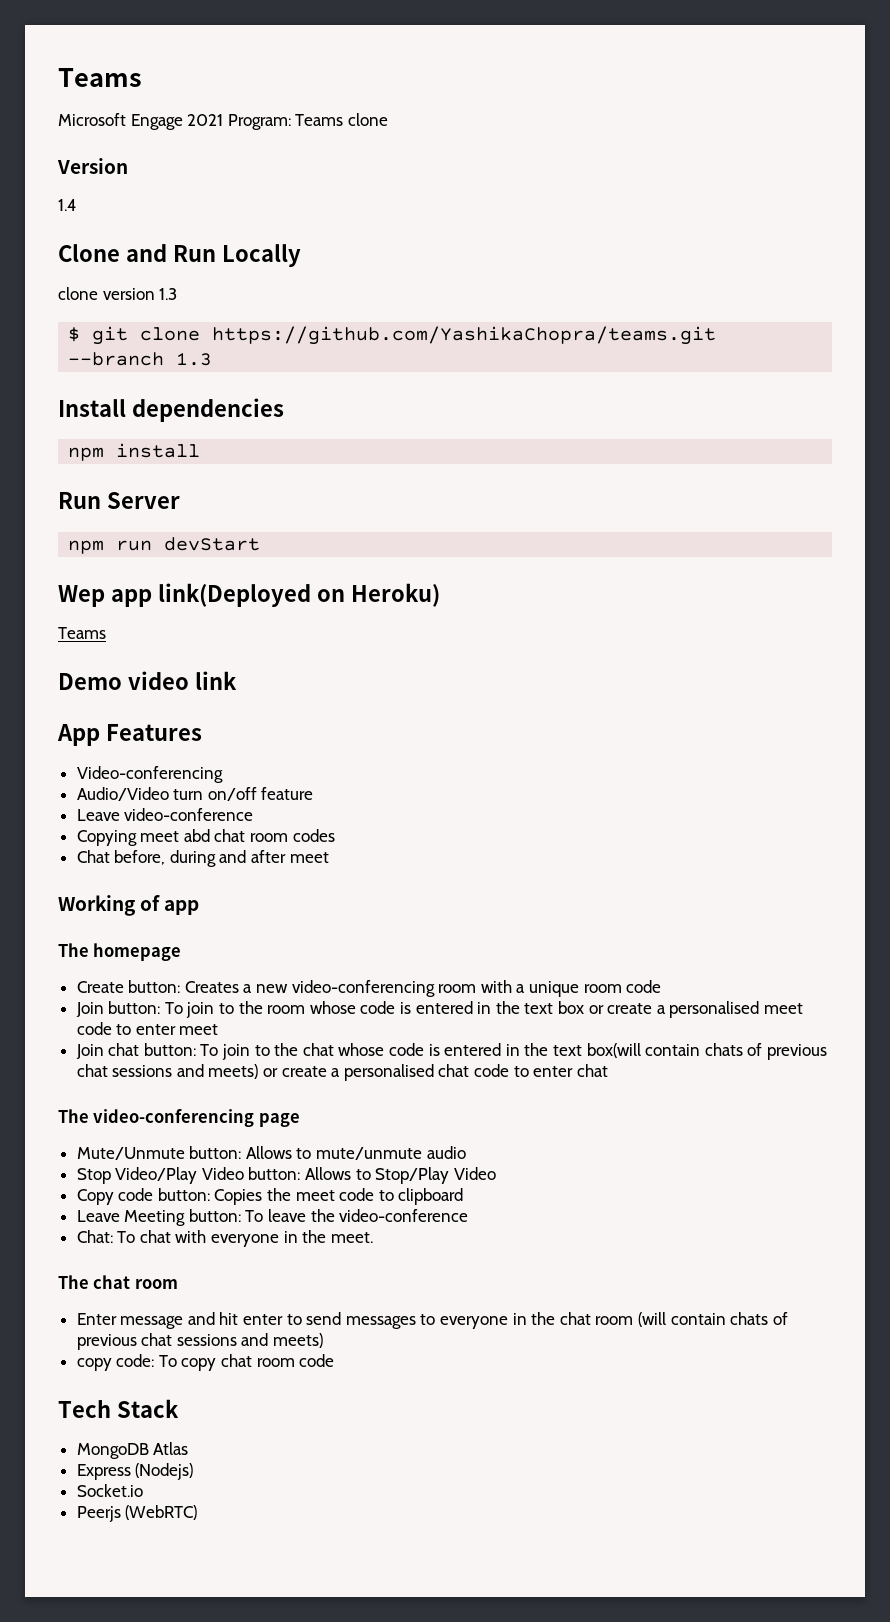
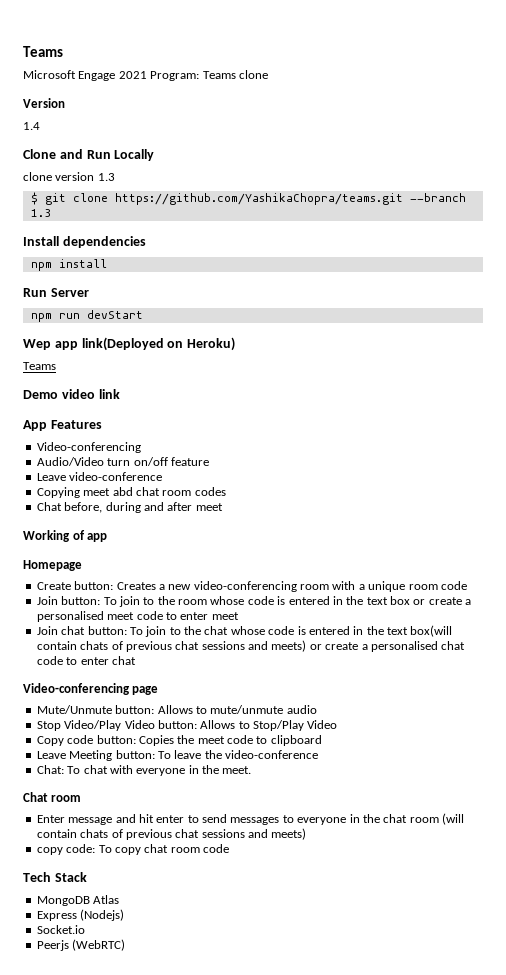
- The homepage
+ Homepage
- The video-conferencing page
+ Video-conferencing page
- The chat room
+ Chat room

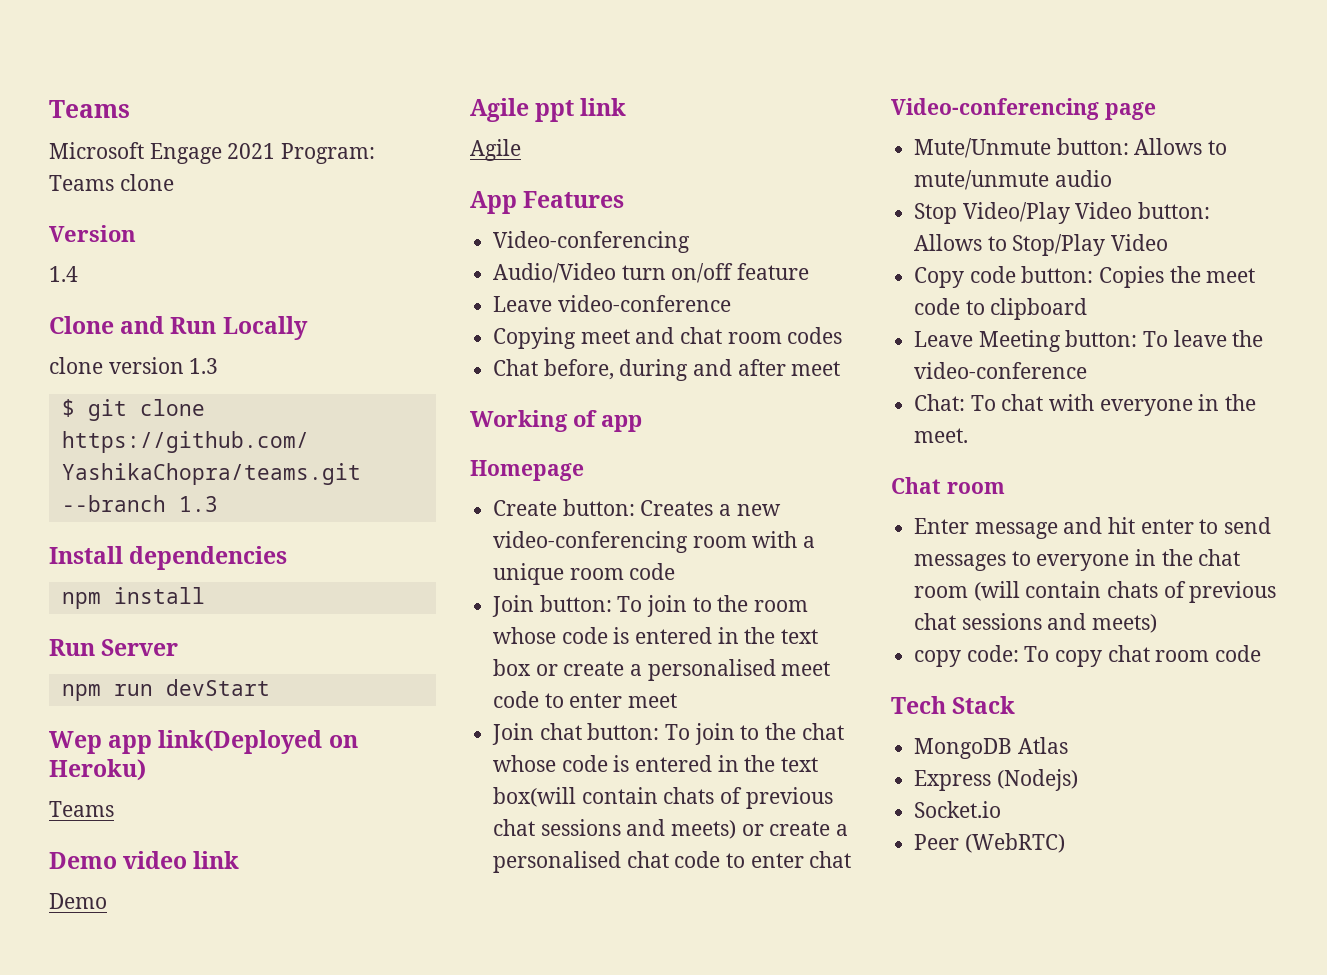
  Demo video link
+ Demo
+ Agile ppt link
+ Agile
- Copying meet abd chat room codes
+ Copying meet and chat room codes
- Peerjs (WebRTC)
+ Peer (WebRTC)

